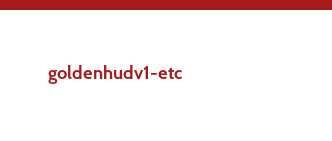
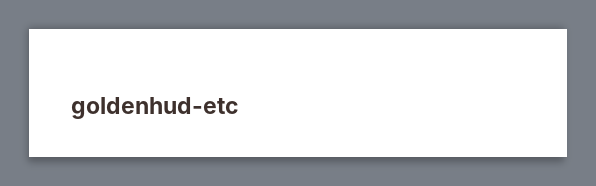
- goldenhudv1-etc
+ goldenhud-etc

